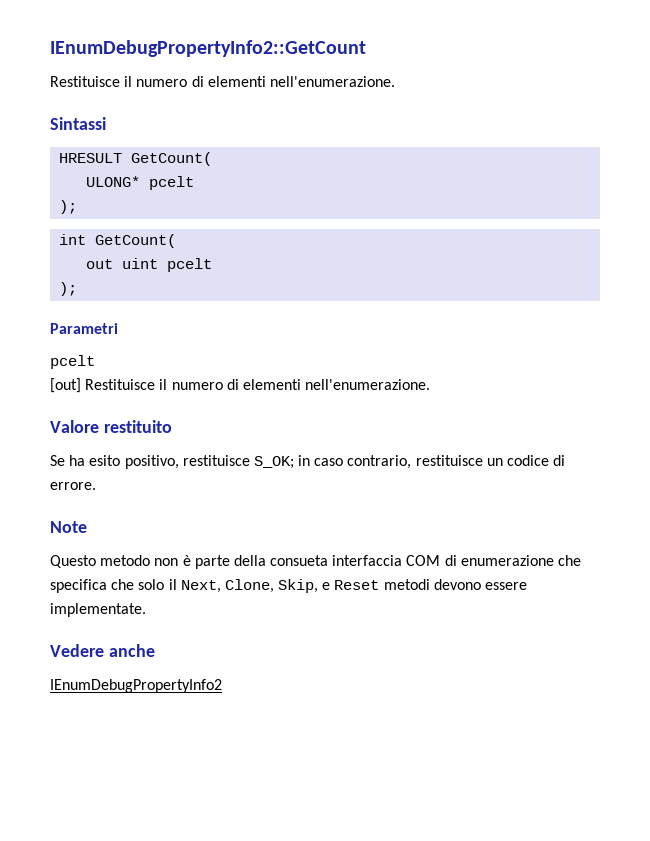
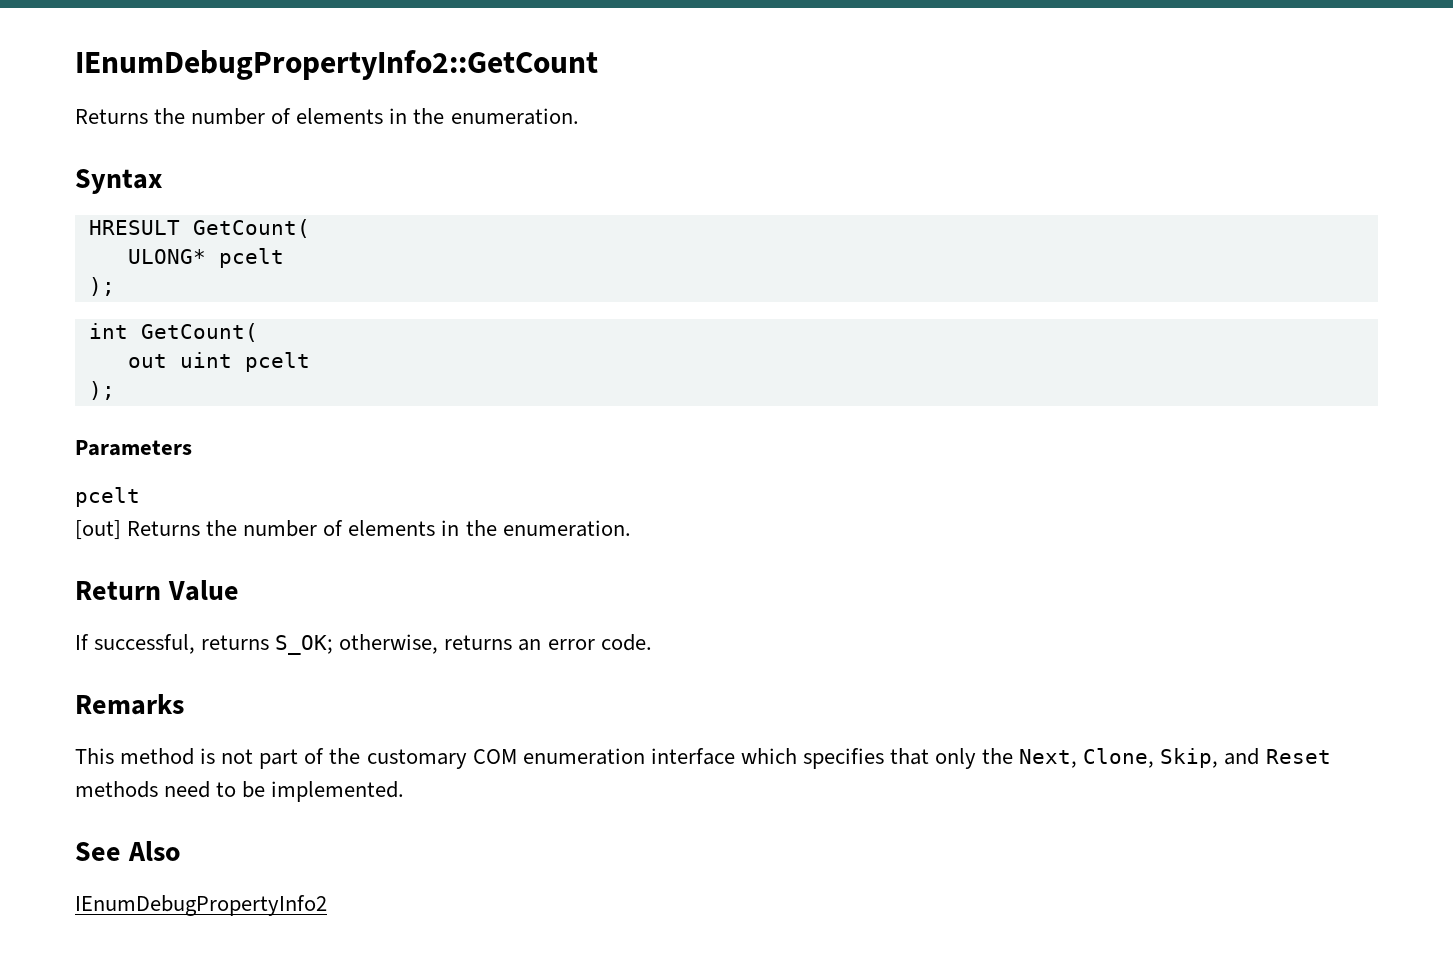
  IEnumDebugPropertyInfo2::GetCount
- Restituisce il numero di elementi nell'enumerazione.
- Sintassi
+ Returns the number of elements in the enumeration.
+ Syntax
- Parametri
+ Parameters
- [out] Restituisce il numero di elementi nell'enumerazione.
- Valore restituito
- Se ha esito positivo, restituisce S_OK; in caso contrario, restituisce un codice di errore.
- Note
- Questo metodo non è parte della consueta interfaccia COM di enumerazione che specifica che solo il Next, Clone, Skip, e Reset metodi devono essere implementate.
- Vedere anche
+ [out] Returns the number of elements in the enumeration.
+ Return Value
+ If successful, returns S_OK; otherwise, returns an error code.
+ Remarks
+ This method is not part of the customary COM enumeration interface which specifies that only the Next, Clone, Skip, and Reset methods need to be implemented.
+ See Also

